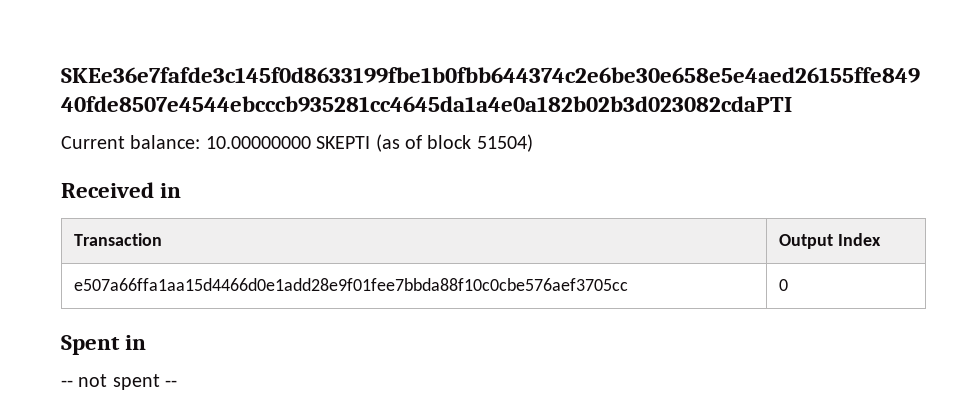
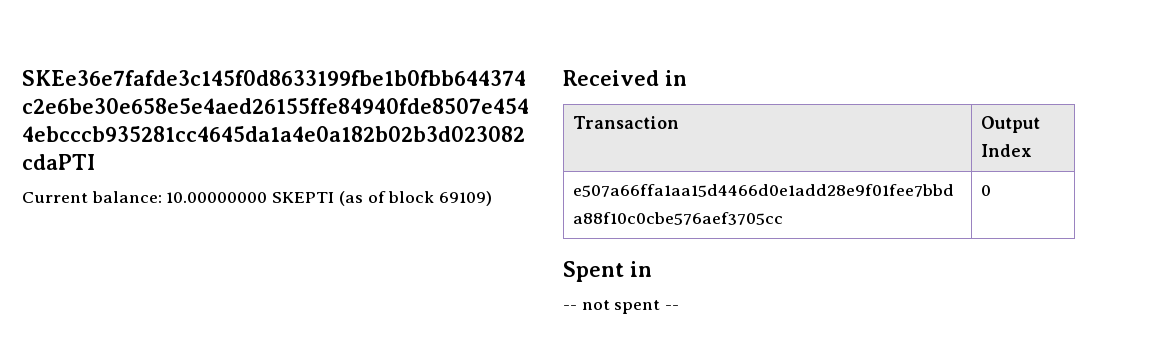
- Current balance: 10.00000000 SKEPTI (as of block 51504)
+ Current balance: 10.00000000 SKEPTI (as of block 69109)

